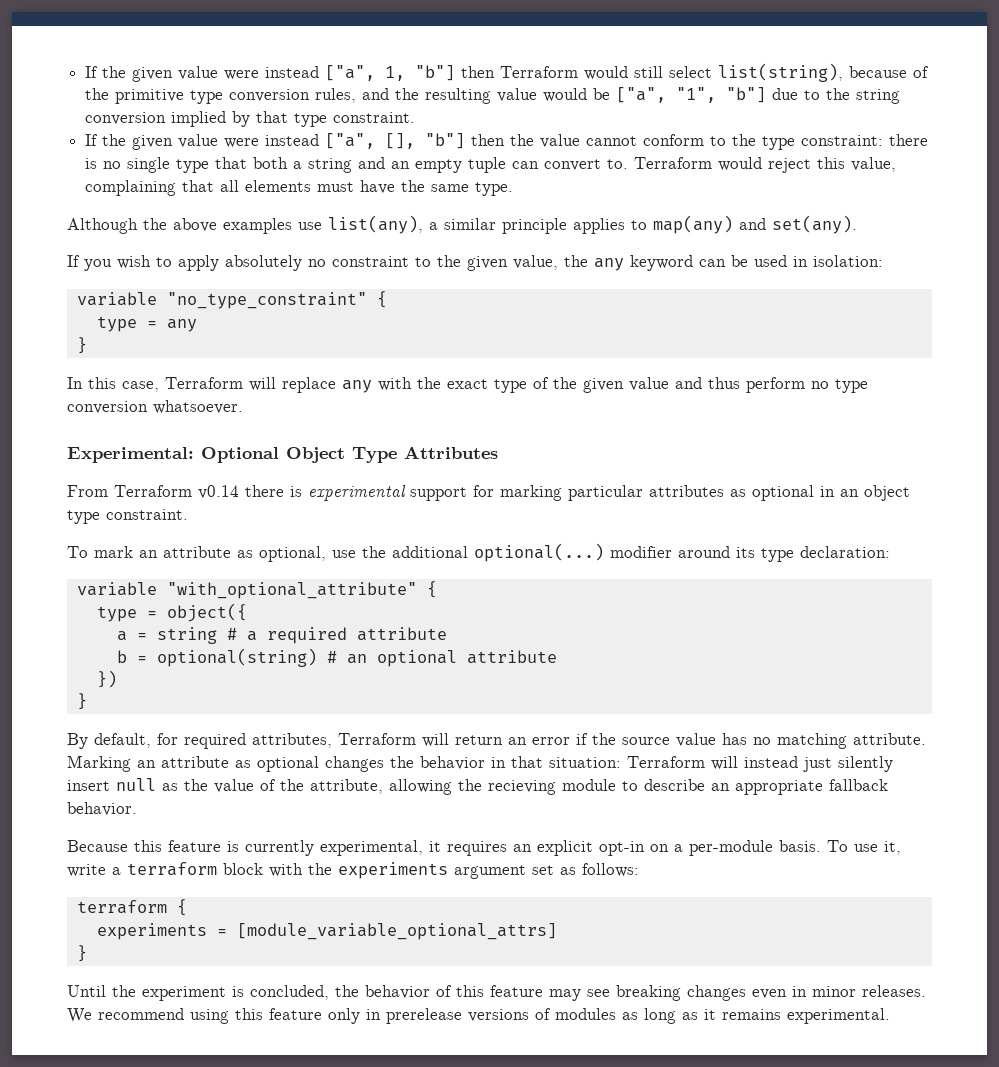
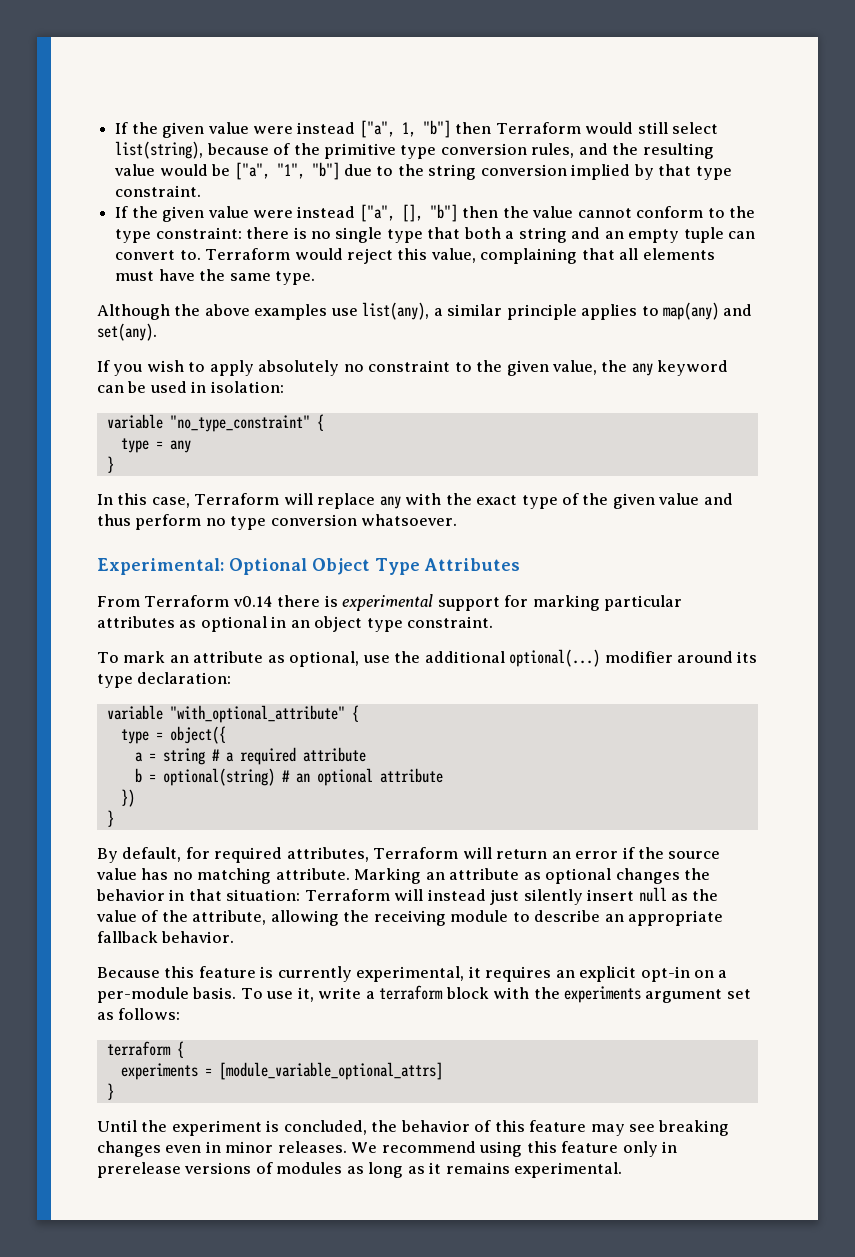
- Marking an attribute as optional changes the behavior in that situation: Terraform will instead just silently insert null as the value of the attribute, allowing the recieving module to describe an appropriate fallback behavior.
+ Marking an attribute as optional changes the behavior in that situation: Terraform will instead just silently insert null as the value of the attribute, allowing the receiving module to describe an appropriate fallback behavior.

